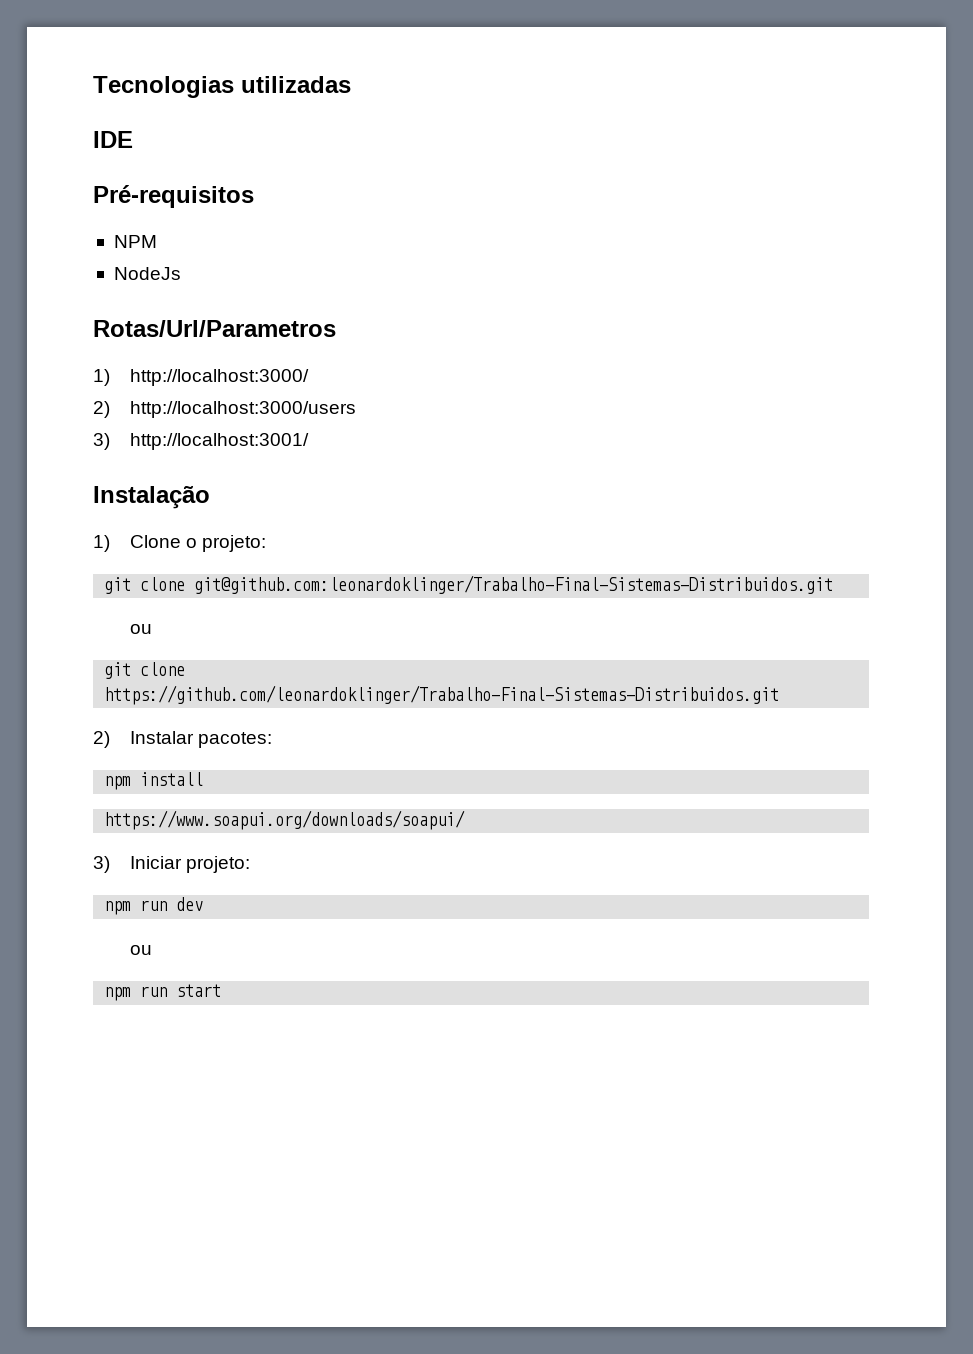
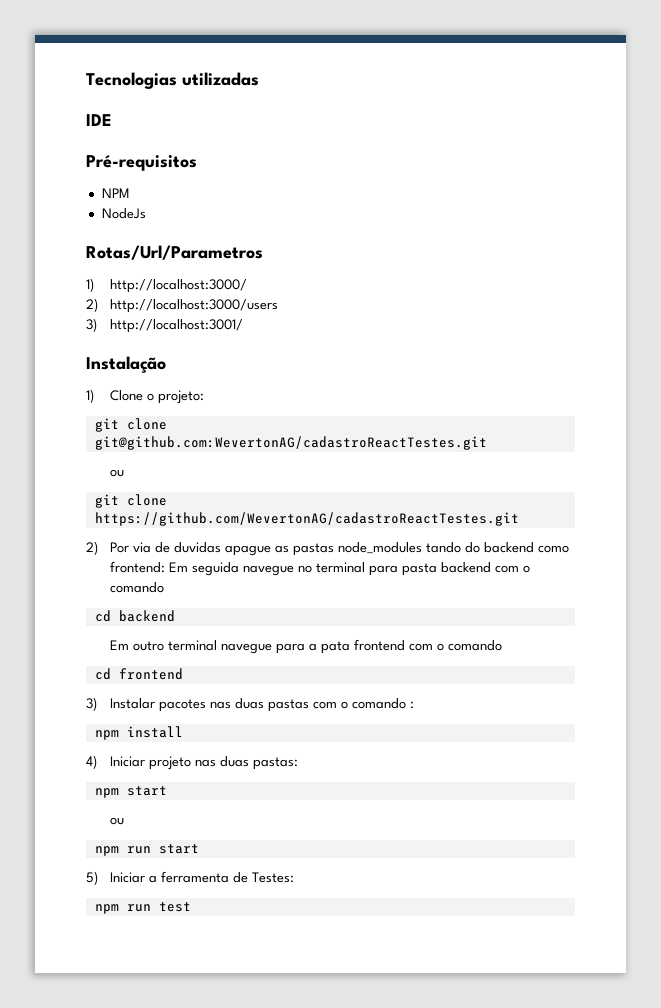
- git clone git@github.com:leonardoklinger/Trabalho-Final-Sistemas-Distribuidos.git
+ git clone git@github.com:WevertonAG/cadastroReactTestes.git
- git clone https://github.com/leonardoklinger/Trabalho-Final-Sistemas-Distribuidos.git
- 2) Instalar pacotes:
+ git clone https://github.com/WevertonAG/cadastroReactTestes.git
+ 2) Por via de duvidas apague as pastas node_modules tando do backend como frontend: Em seguida navegue no terminal para pasta backend com o comando
+ cd backend
+ Em outro terminal navegue para a pata frontend com o comando
+ cd frontend
+ 3) Instalar pacotes nas duas pastas com o comando :
  npm install
- https://www.soapui.org/downloads/soapui/
- 3) Iniciar projeto:
- npm run dev
+ 4) Iniciar projeto nas duas pastas:
+ npm start
+ 5) Iniciar a ferramenta de Testes:
+ npm run test

